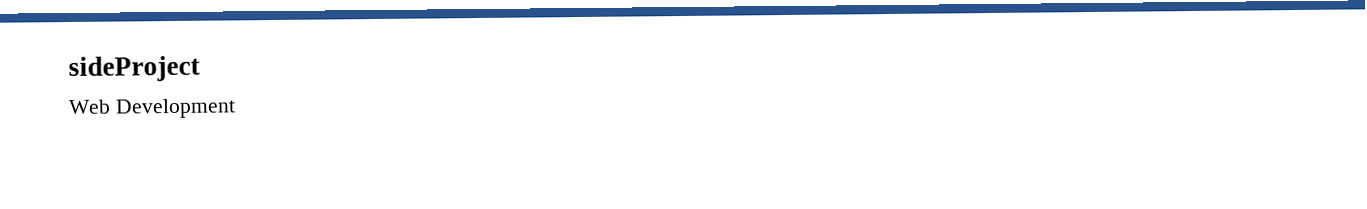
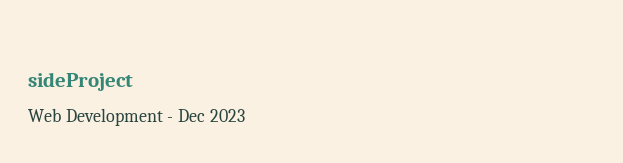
- Web Development
+ Web Development - Dec 2023

